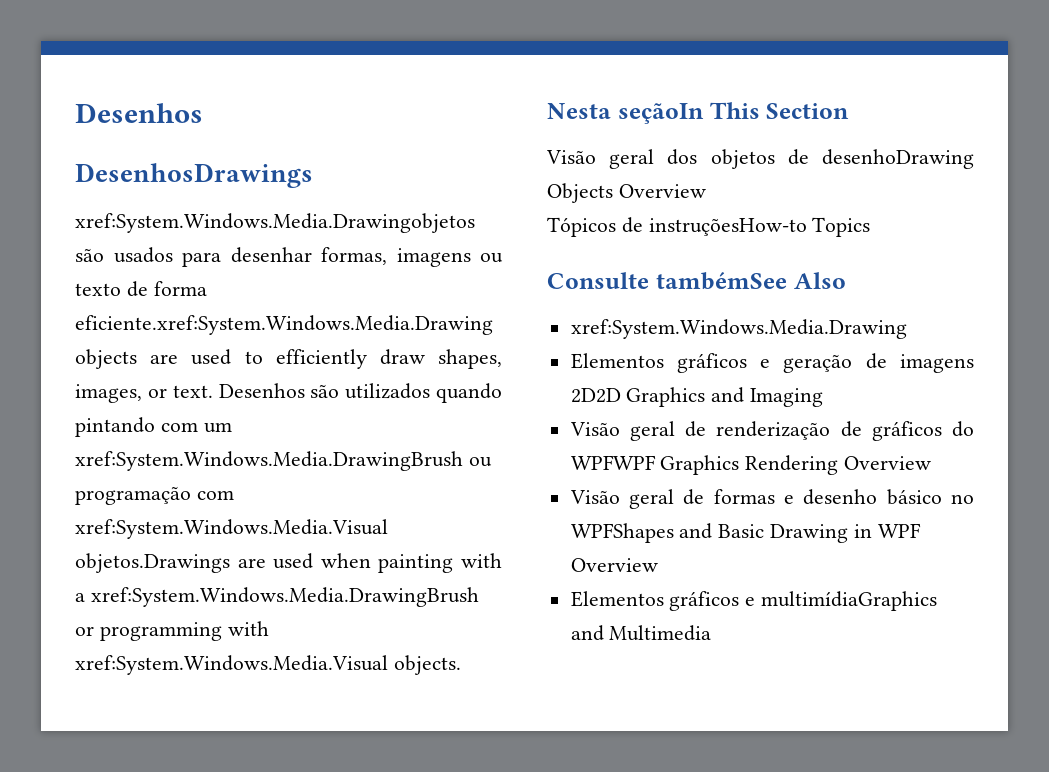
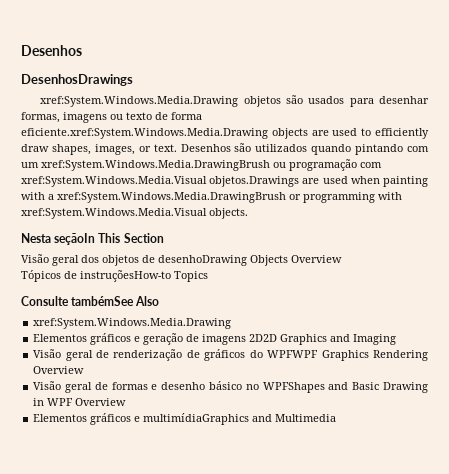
- xref:System.Windows.Media.Drawingobjetos são usados para desenhar formas, imagens ou texto de forma eficiente.xref:System.Windows.Media.Drawing objects are used to efficiently draw shapes, images, or text.
+ xref:System.Windows.Media.Drawing objetos são usados para desenhar formas, imagens ou texto de forma eficiente.xref:System.Windows.Media.Drawing objects are used to efficiently draw shapes, images, or text.

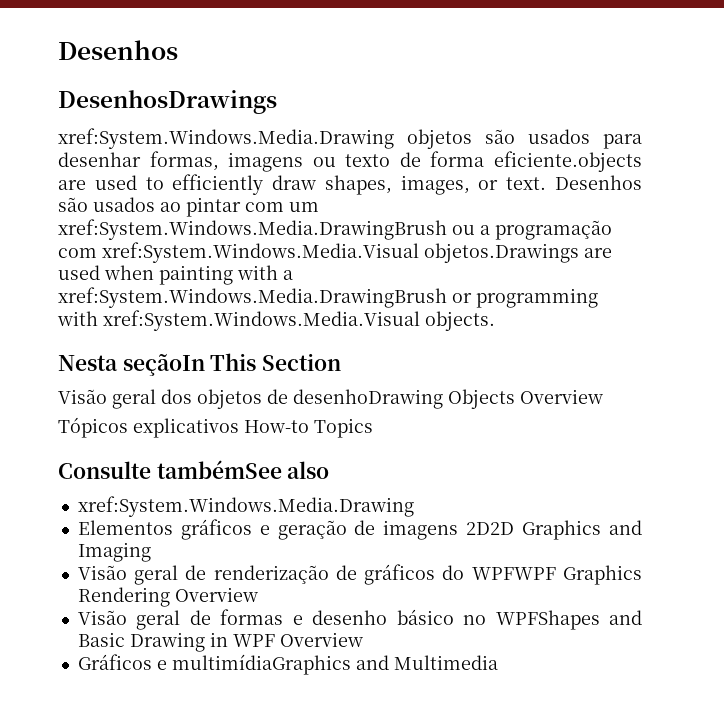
- xref:System.Windows.Media.Drawing objetos são usados para desenhar formas, imagens ou texto de forma eficiente.xref:System.Windows.Media.Drawing objects are used to efficiently draw shapes, images, or text.
+ xref:System.Windows.Media.Drawing objetos são usados para desenhar formas, imagens ou texto de forma eficiente.objects are used to efficiently draw shapes, images, or text.
- Desenhos são utilizados quando pintando com um xref:System.Windows.Media.DrawingBrush ou programação com xref:System.Windows.Media.Visual objetos.Drawings are used when painting with a xref:System.Windows.Media.DrawingBrush or programming with xref:System.Windows.Media.Visual objects.
+ Desenhos são usados ao pintar com um xref:System.Windows.Media.DrawingBrush ou a programação com xref:System.Windows.Media.Visual objetos.Drawings are used when painting with a xref:System.Windows.Media.DrawingBrush or programming with xref:System.Windows.Media.Visual objects.
- Tópicos de instruçõesHow-to Topics
+ Tópicos explicativos How-to Topics
- Consulte tambémSee Also
+ Consulte tambémSee also
- Elementos gráficos e multimídiaGraphics and Multimedia
+ Gráficos e multimídiaGraphics and Multimedia

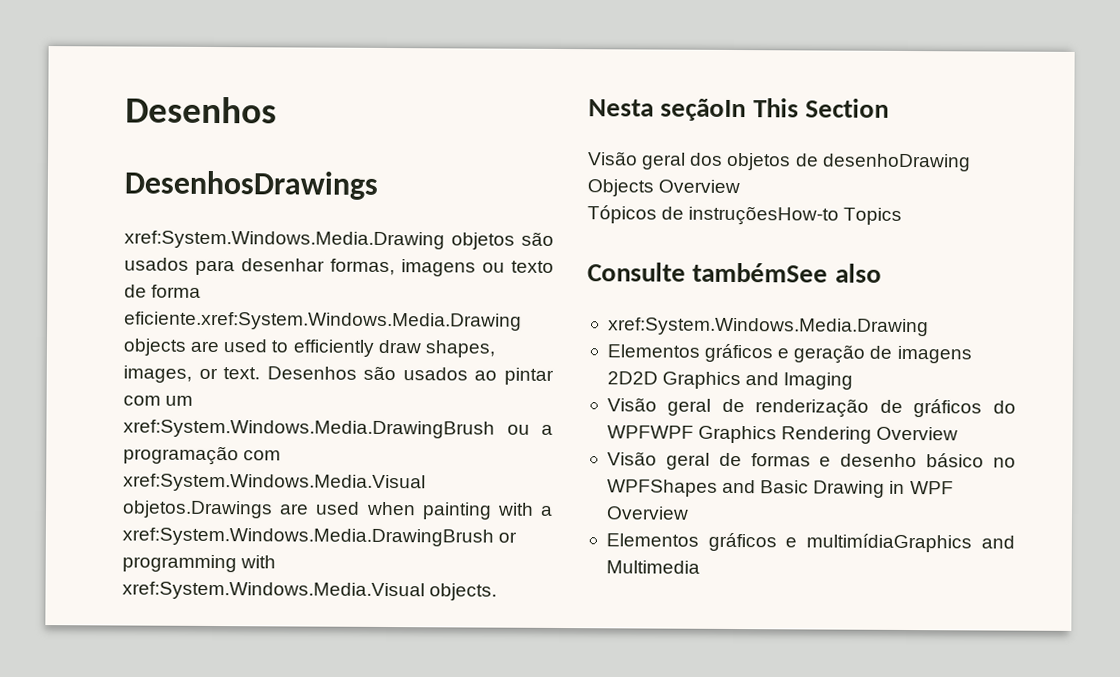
- xref:System.Windows.Media.Drawing objetos são usados para desenhar formas, imagens ou texto de forma eficiente.objects are used to efficiently draw shapes, images, or text.
+ xref:System.Windows.Media.Drawing objetos são usados para desenhar formas, imagens ou texto de forma eficiente.xref:System.Windows.Media.Drawing objects are used to efficiently draw shapes, images, or text.
- Tópicos explicativos How-to Topics
+ Tópicos de instruçõesHow-to Topics
- Gráficos e multimídiaGraphics and Multimedia
+ Elementos gráficos e multimídiaGraphics and Multimedia

